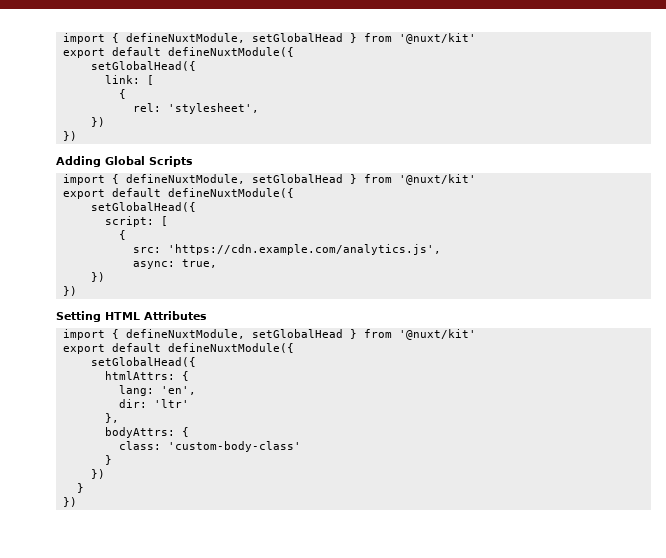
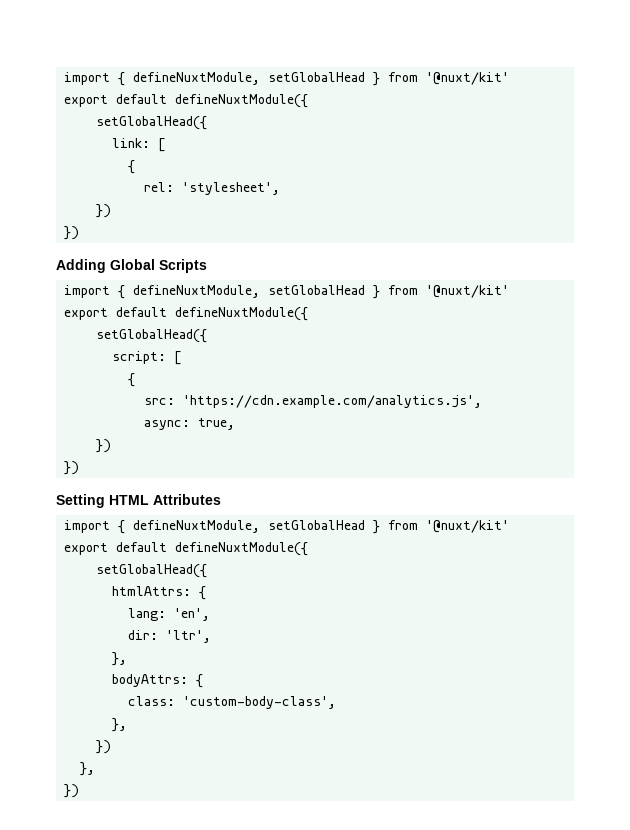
- dir: 'ltr'
+ dir: 'ltr',
- class: 'custom-body-class'
- }
+ class: 'custom-body-class',
+ },
  })
- }
+ },

